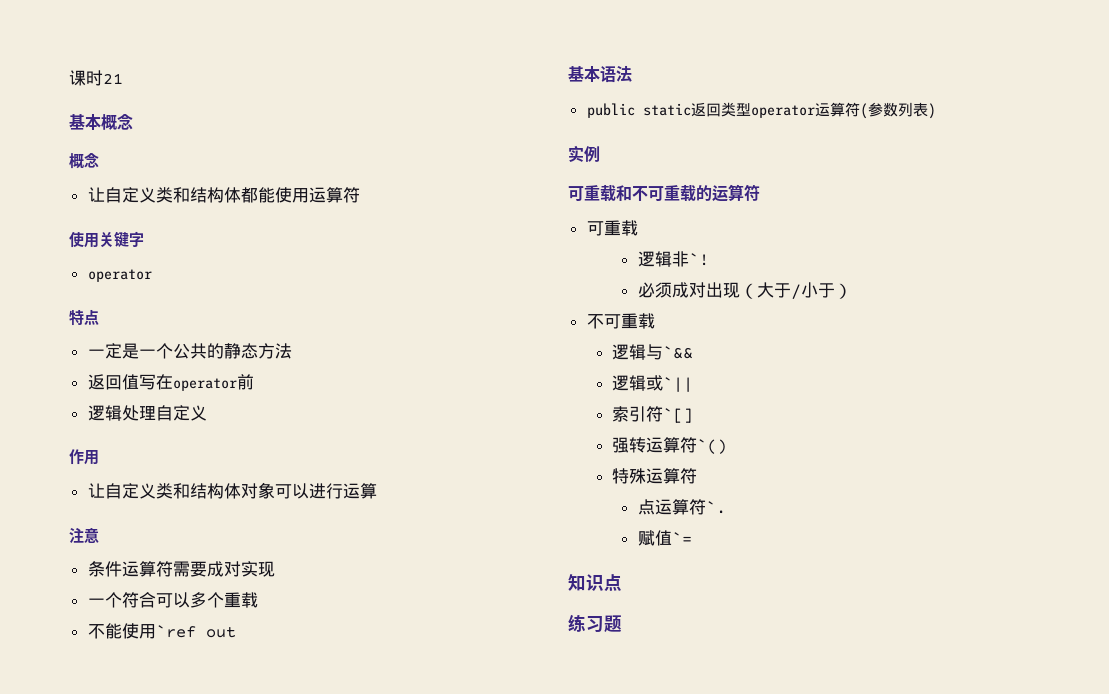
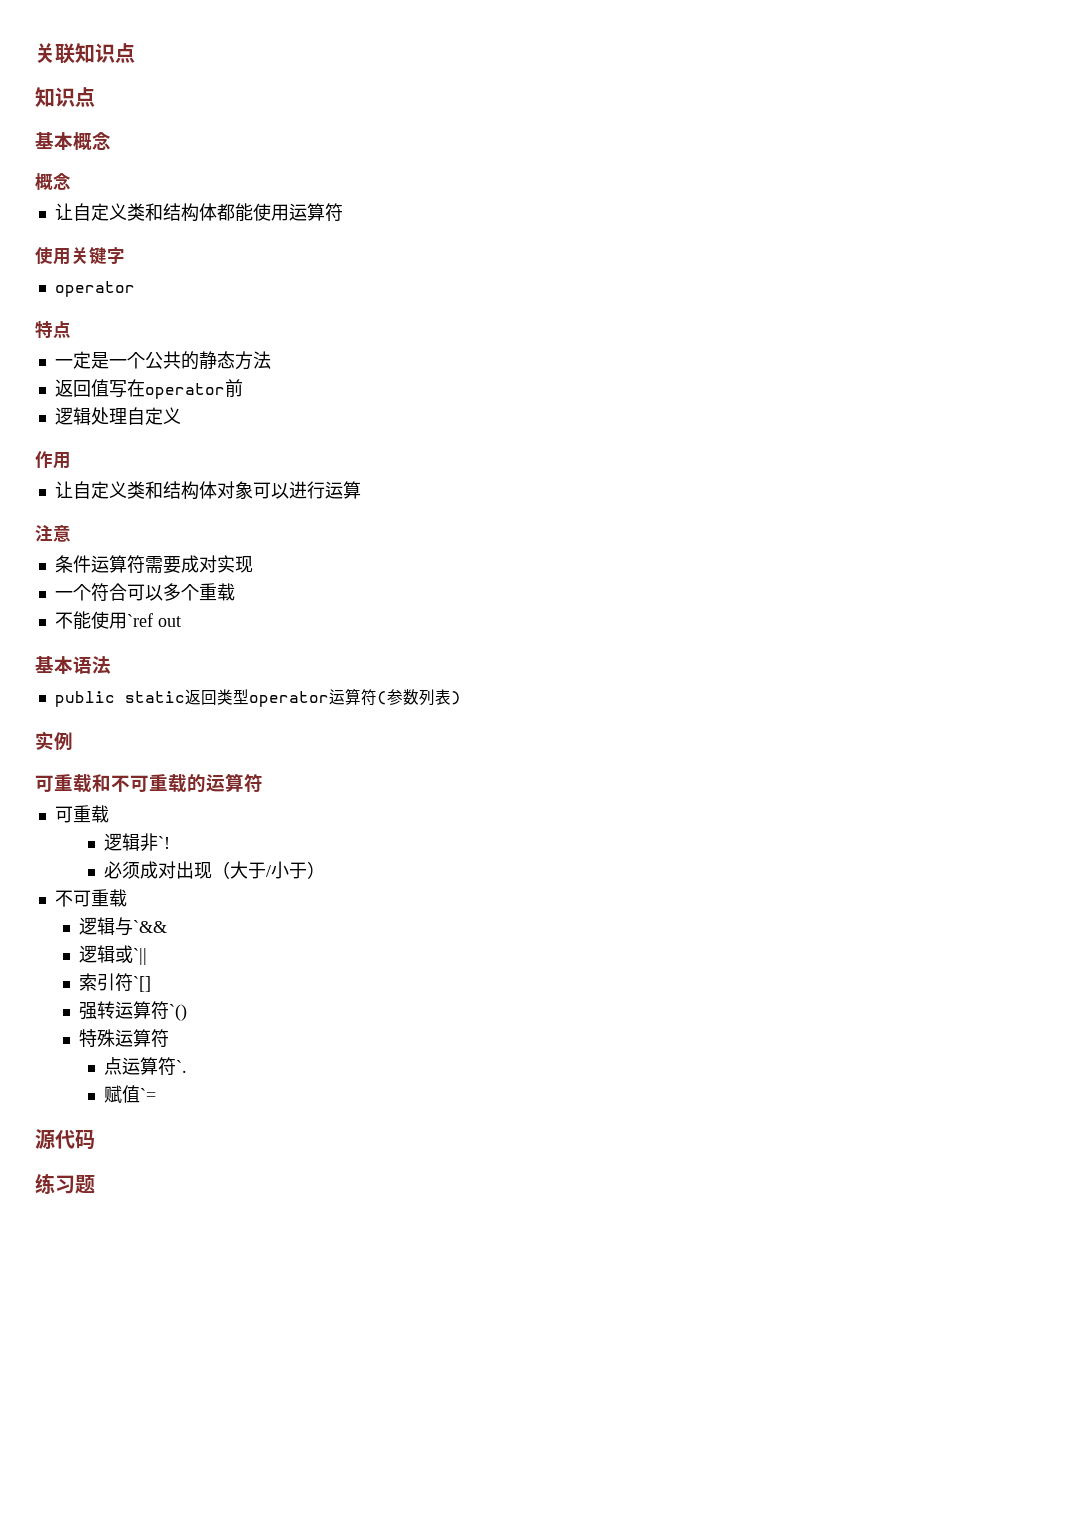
- 课时21
+ 关联知识点
+ 知识点
- 知识点
+ 源代码

